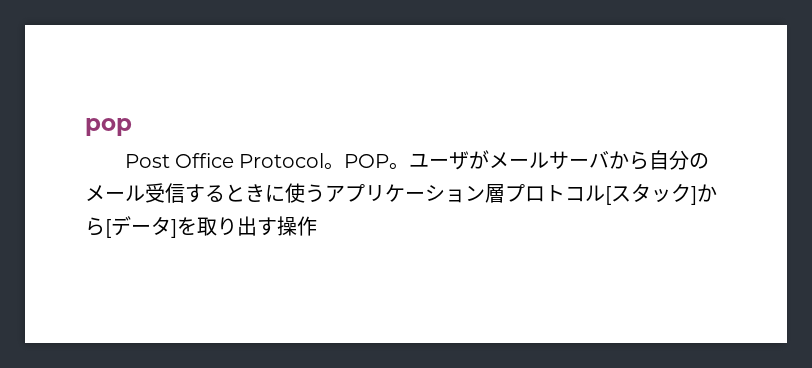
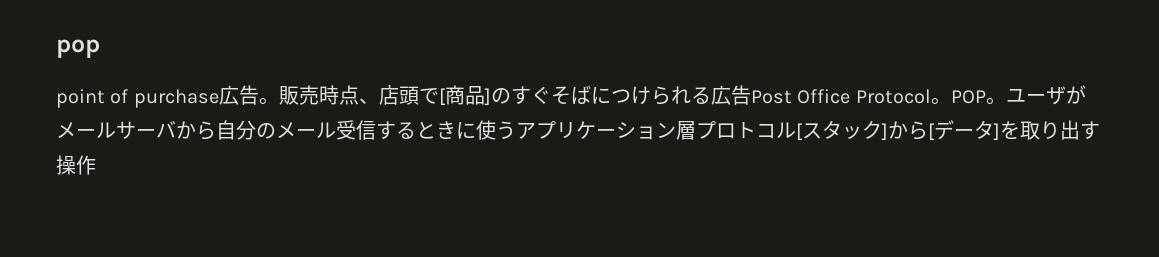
- Post Office Protocol。
+ point of purchase広告。販売時点、店頭で[商品]のすぐそばにつけられる広告Post Office Protocol。

